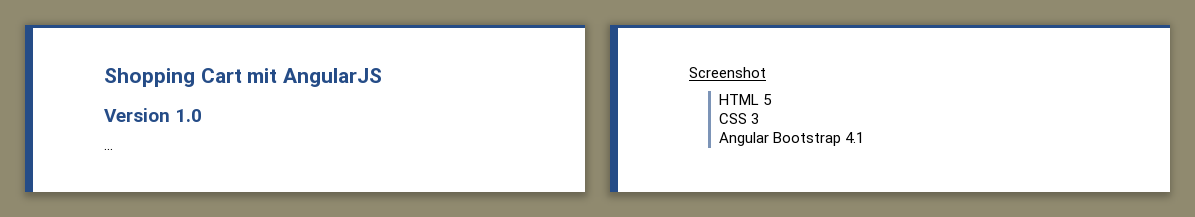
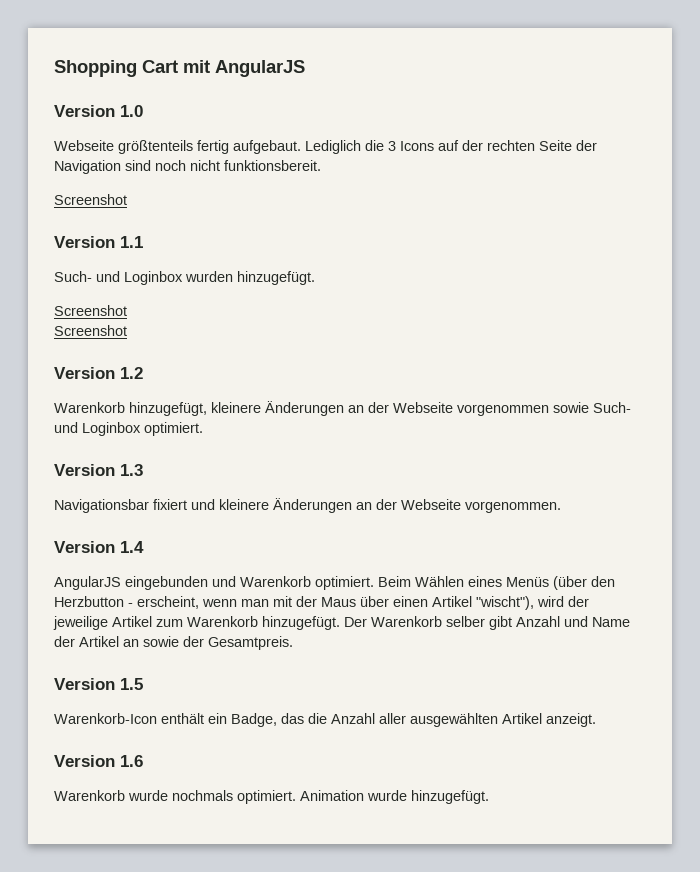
- ...
+ Webseite größtenteils fertig aufgebaut. Lediglich die 3 Icons auf der rechten Seite der Navigation sind noch nicht funktionsbereit.
  Screenshot
- HTML 5
- CSS 3
- Angular Bootstrap 4.1
+ Version 1.1
+ Such- und Loginbox wurden hinzugefügt.
+ Screenshot
+ Screenshot
+ Version 1.2
+ Warenkorb hinzugefügt, kleinere Änderungen an der Webseite vorgenommen sowie Such- und Loginbox optimiert.
+ Version 1.3
+ Navigationsbar fixiert und kleinere Änderungen an der Webseite vorgenommen.
+ Version 1.4
+ AngularJS eingebunden und Warenkorb optimiert. Beim Wählen eines Menüs (über den Herzbutton - erscheint, wenn man mit der Maus über einen Artikel "wischt"), wird der jeweilige Artikel zum Warenkorb hinzugefügt. Der Warenkorb selber gibt Anzahl und Name der Artikel an sowie der Gesamtpreis.
+ Version 1.5
+ Warenkorb-Icon enthält ein Badge, das die Anzahl aller ausgewählten Artikel anzeigt.
+ Version 1.6
+ Warenkorb wurde nochmals optimiert. Animation wurde hinzugefügt.

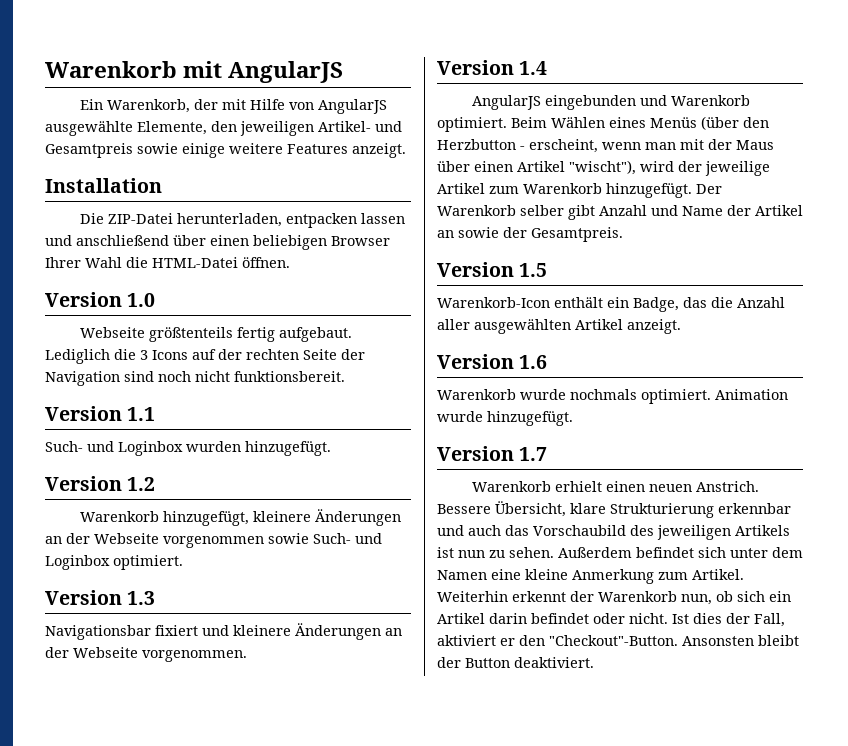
- Shopping Cart mit AngularJS
+ Warenkorb mit AngularJS
+ Ein Warenkorb, der mit Hilfe von AngularJS ausgewählte Elemente, den jeweiligen Artikel- und Gesamtpreis sowie einige weitere Features anzeigt.
+ Installation
+ Die ZIP-Datei herunterladen, entpacken lassen und anschließend über einen beliebigen Browser Ihrer Wahl die HTML-Datei öffnen.
  Lediglich die 3 Icons auf der rechten Seite der Navigation sind noch nicht funktionsbereit.
- Screenshot
  Such- und Loginbox wurden hinzugefügt.
- Screenshot
- Screenshot
+ Version 1.7
+ Warenkorb erhielt einen neuen Anstrich. Bessere Übersicht, klare Strukturierung erkennbar und auch das Vorschaubild des jeweiligen Artikels ist nun zu sehen. Außerdem befindet sich unter dem Namen eine kleine Anmerkung zum Artikel. Weiterhin erkennt der Warenkorb nun, ob sich ein Artikel darin befindet oder nicht. Ist dies der Fall, aktiviert er den "Checkout"-Button. Ansonsten bleibt der Button deaktiviert.

